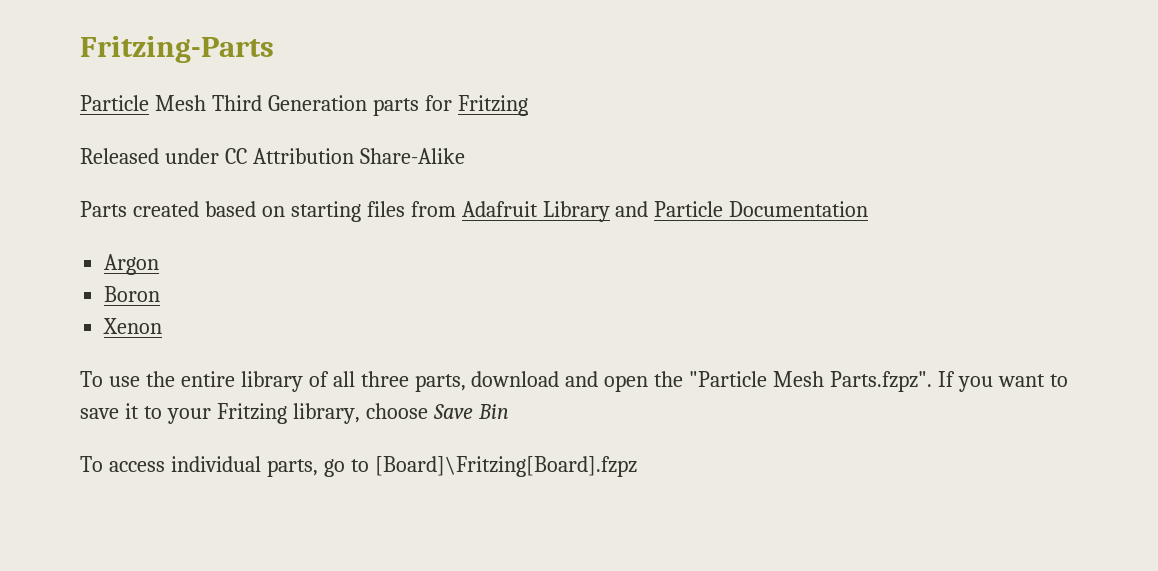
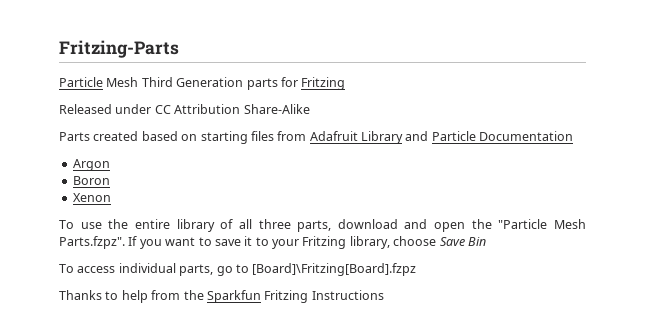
+ Thanks to help from the Sparkfun Fritzing Instructions

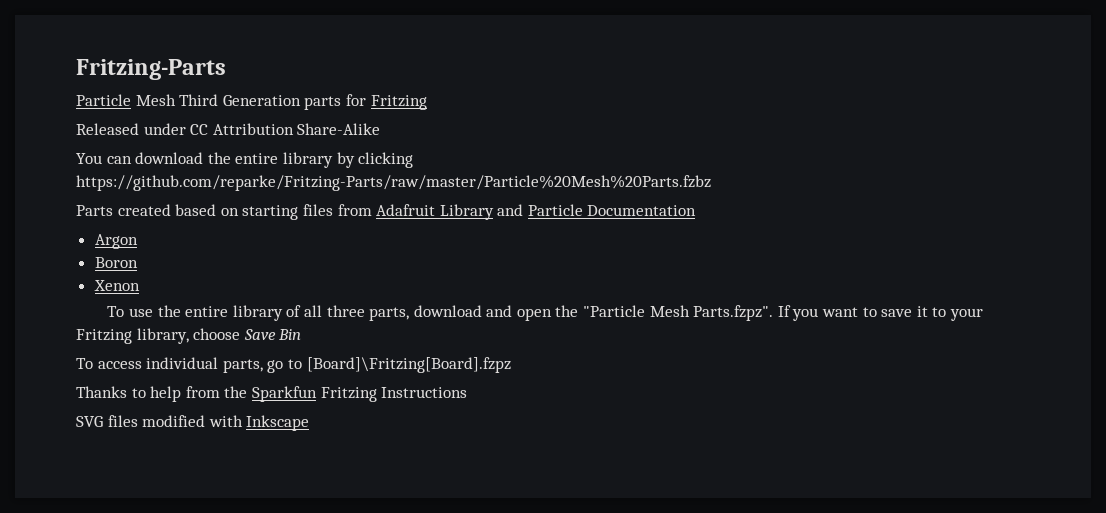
+ You can download the entire library by clicking https://github.com/reparke/Fritzing-Parts/raw/master/Particle%20Mesh%20Parts.fzbz
+ SVG files modified with Inkscape

